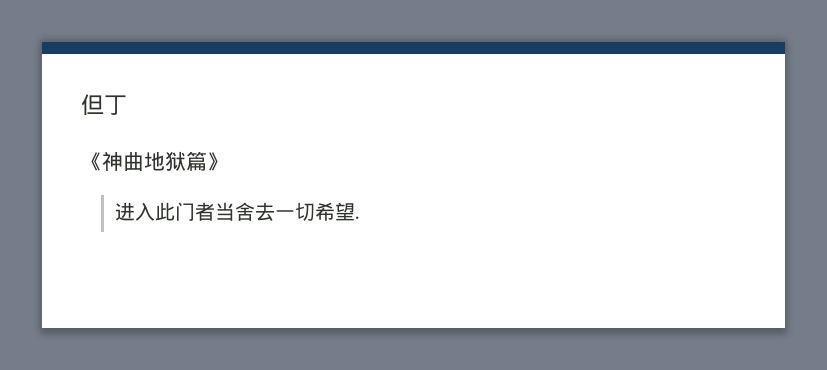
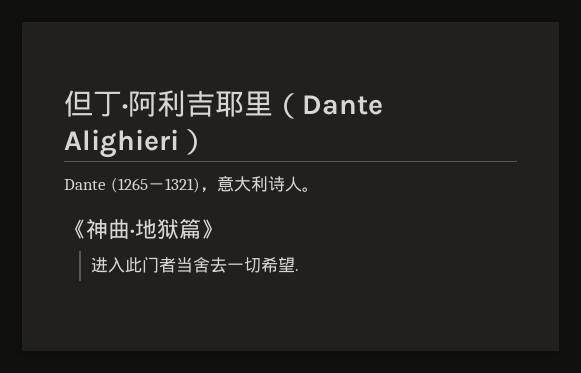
- 但丁
+ 但丁·阿利吉耶里（Dante Alighieri）
+ Dante (1265－1321)，意大利诗人。
- 《神曲地狱篇》
+ 《神曲·地狱篇》

